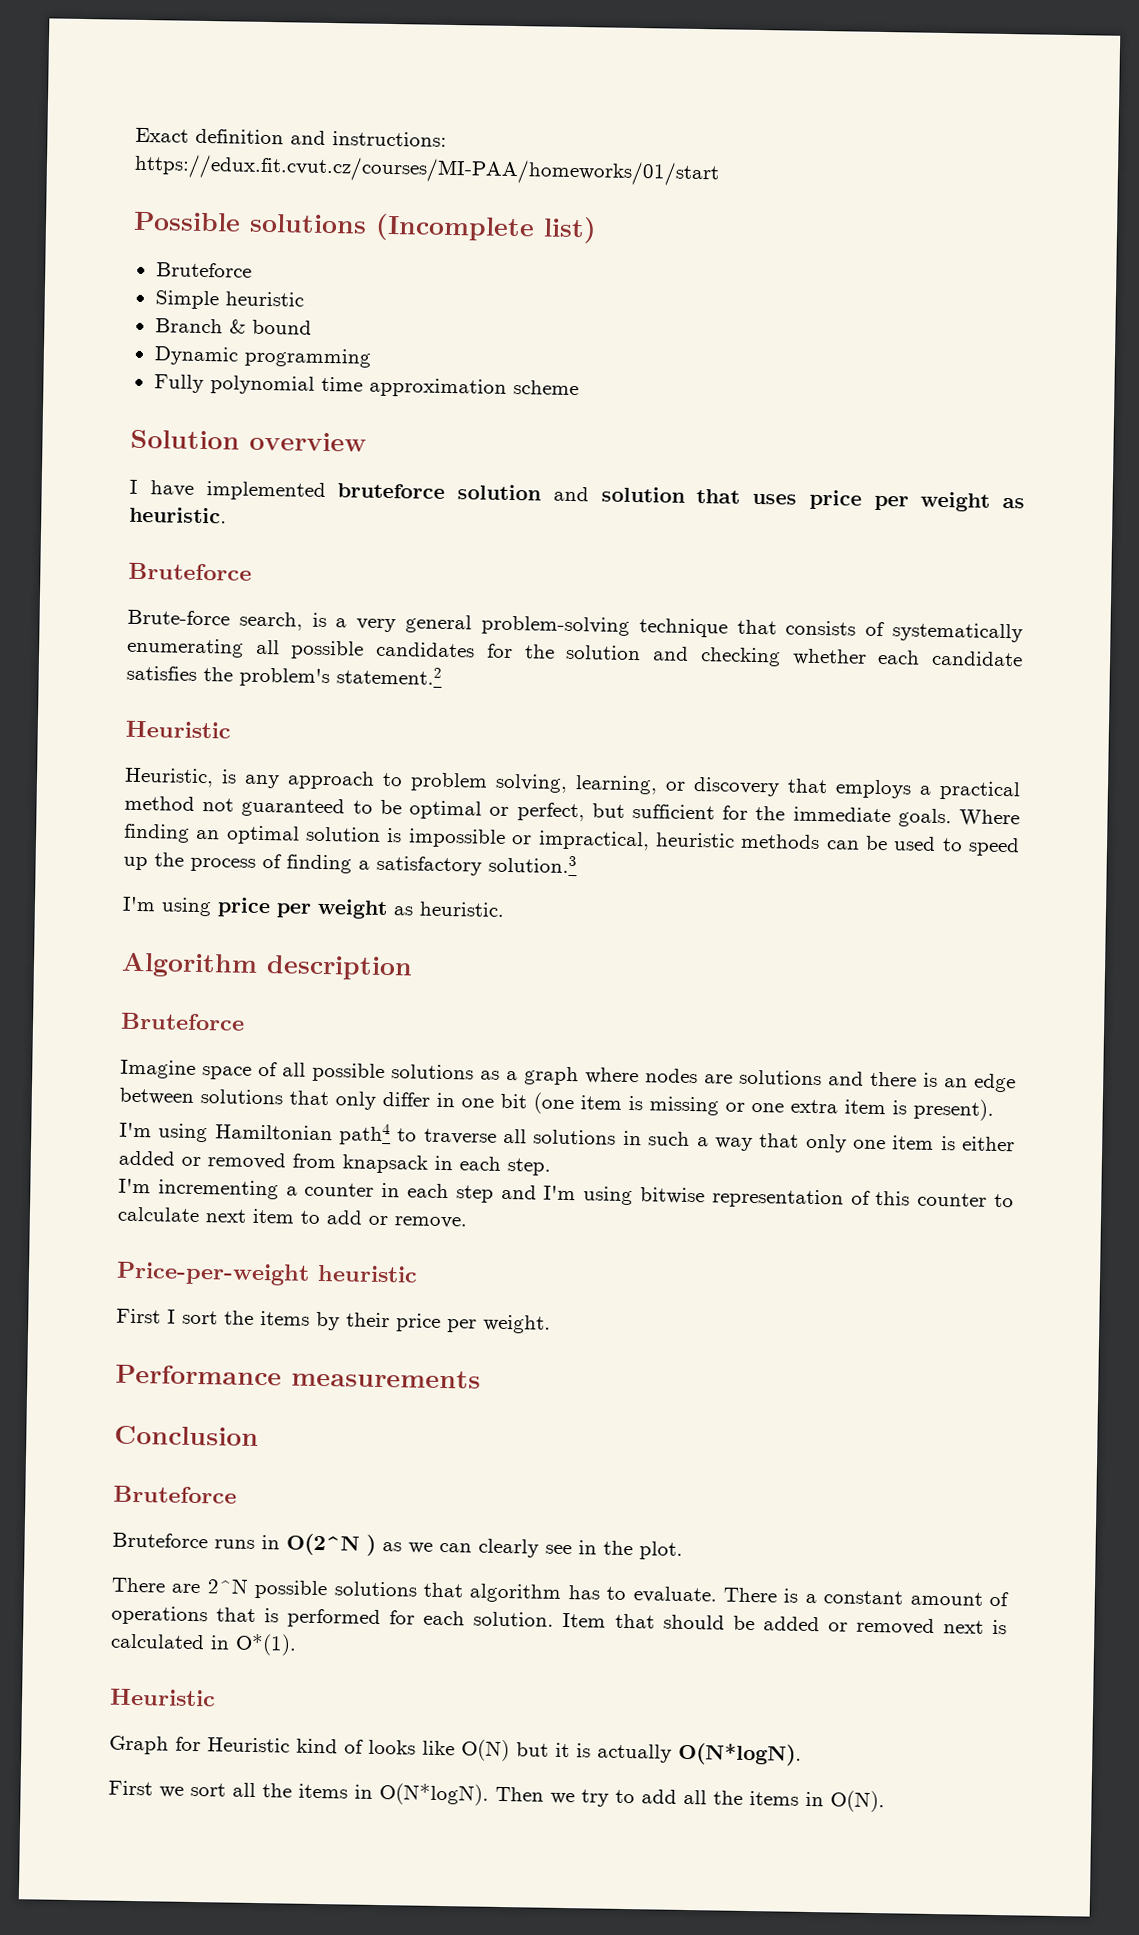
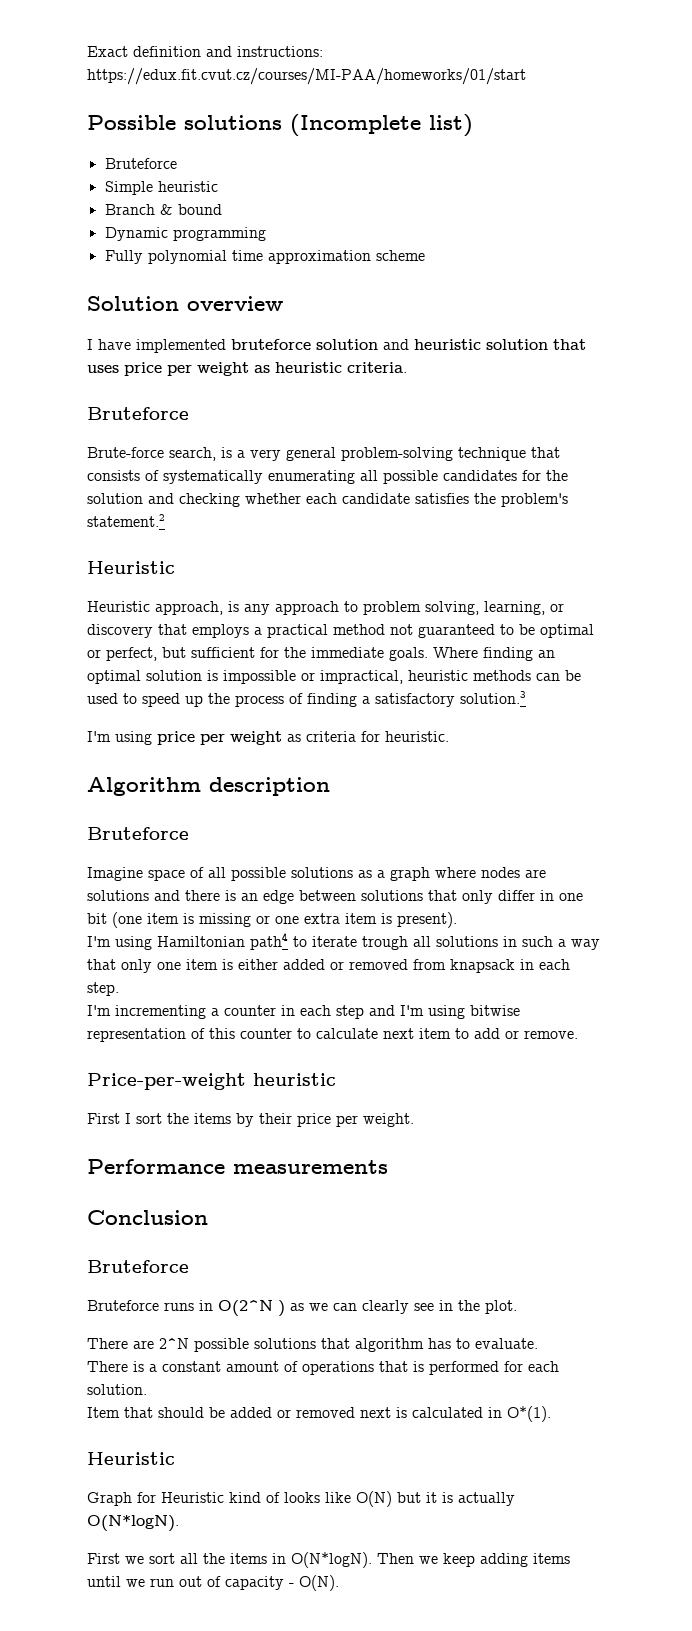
- I have implemented bruteforce solution and solution that uses price per weight as heuristic.
+ I have implemented bruteforce solution and heuristic solution that uses price per weight as heuristic criteria.
- Heuristic, is any approach to problem solving, learning, or discovery that employs a practical method not guaranteed to be optimal or perfect, but sufficient for the immediate goals.
+ Heuristic approach, is any approach to problem solving, learning, or discovery that employs a practical method not guaranteed to be optimal or perfect, but sufficient for the immediate goals.
- I'm using price per weight as heuristic.
+ I'm using price per weight as criteria for heuristic.
- I'm using Hamiltonian path4 to traverse all solutions in such a way that only one item is either added or removed from knapsack in each step.
+ I'm using Hamiltonian path4 to iterate trough all solutions in such a way that only one item is either added or removed from knapsack in each step.
- There are 2^N possible solutions that algorithm has to evaluate. There is a constant amount of operations that is performed for each solution. Item that should be added or removed next is calculated in O*(1).
+ There are 2^N possible solutions that algorithm has to evaluate.
+ There is a constant amount of operations that is performed for each solution.
+ Item that should be added or removed next is calculated in O*(1).
- Then we try to add all the items in O(N).
+ Then we keep adding items until we run out of capacity - O(N).

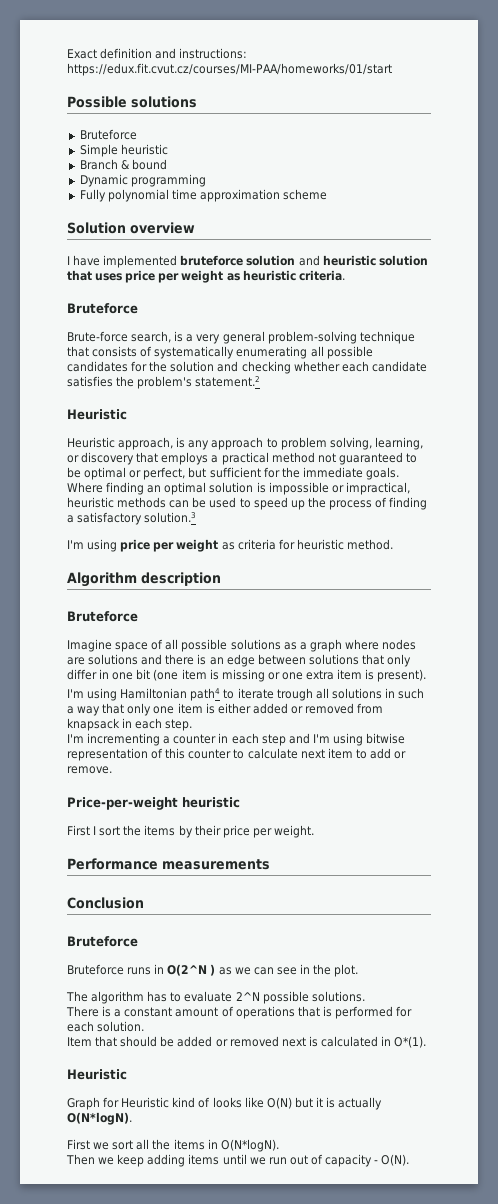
- Possible solutions (Incomplete list)
+ Possible solutions
- I'm using price per weight as criteria for heuristic.
+ I'm using price per weight as criteria for heuristic method.
- Bruteforce runs in O(2^N ) as we can clearly see in the plot.
+ Bruteforce runs in O(2^N ) as we can see in the plot.
- There are 2^N possible solutions that algorithm has to evaluate.
+ The algorithm has to evaluate 2^N possible solutions.
- First we sort all the items in O(N*logN). Then we keep adding items until we run out of capacity - O(N).
+ First we sort all the items in O(N*logN).
+ Then we keep adding items until we run out of capacity - O(N).

